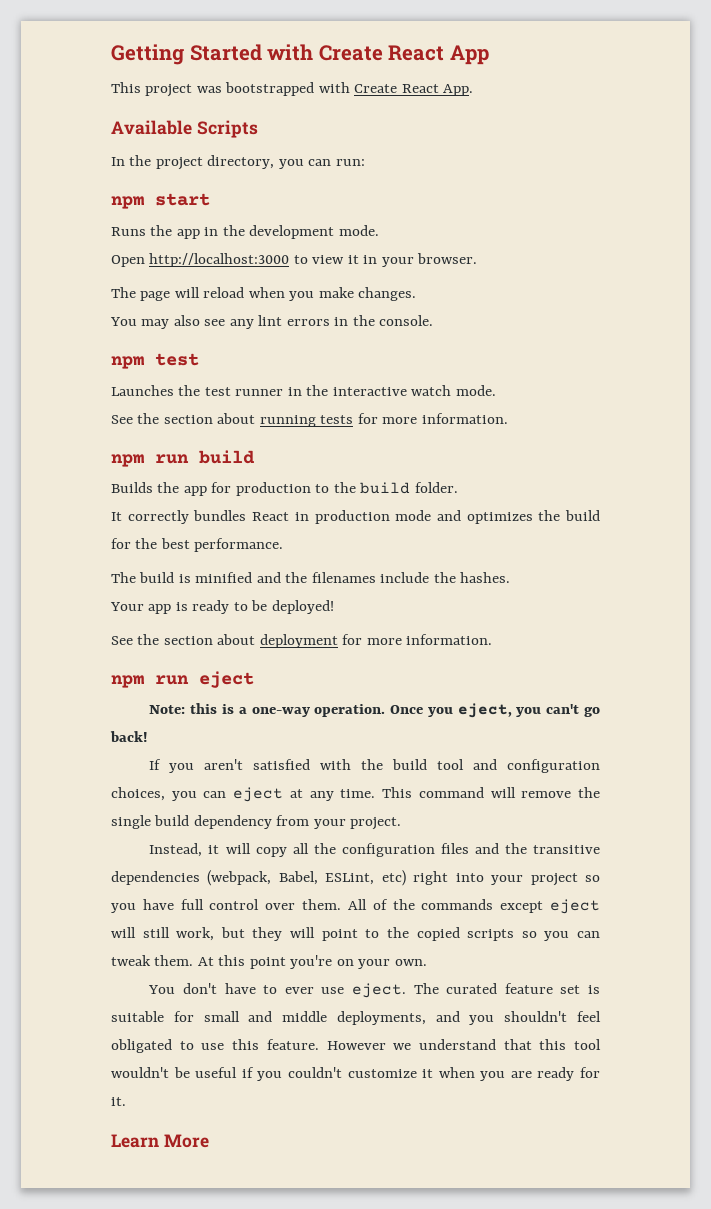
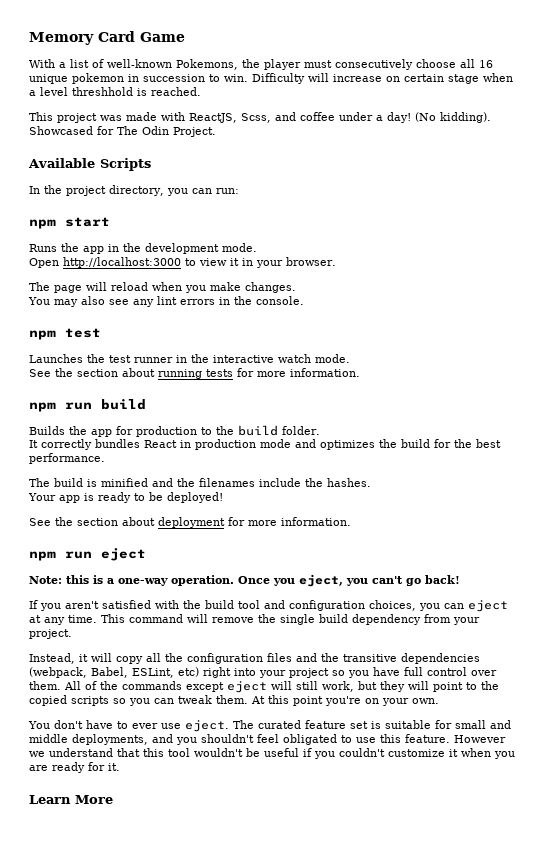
- Getting Started with Create React App
- This project was bootstrapped with Create React App.
+ Memory Card Game
+ With a list of well-known Pokemons, the player must consecutively choose all 16 unique pokemon in succession to win. Difficulty will increase on certain stage when a level threshhold is reached.
+ This project was made with ReactJS, Scss, and coffee under a day! (No kidding). Showcased for The Odin Project.

